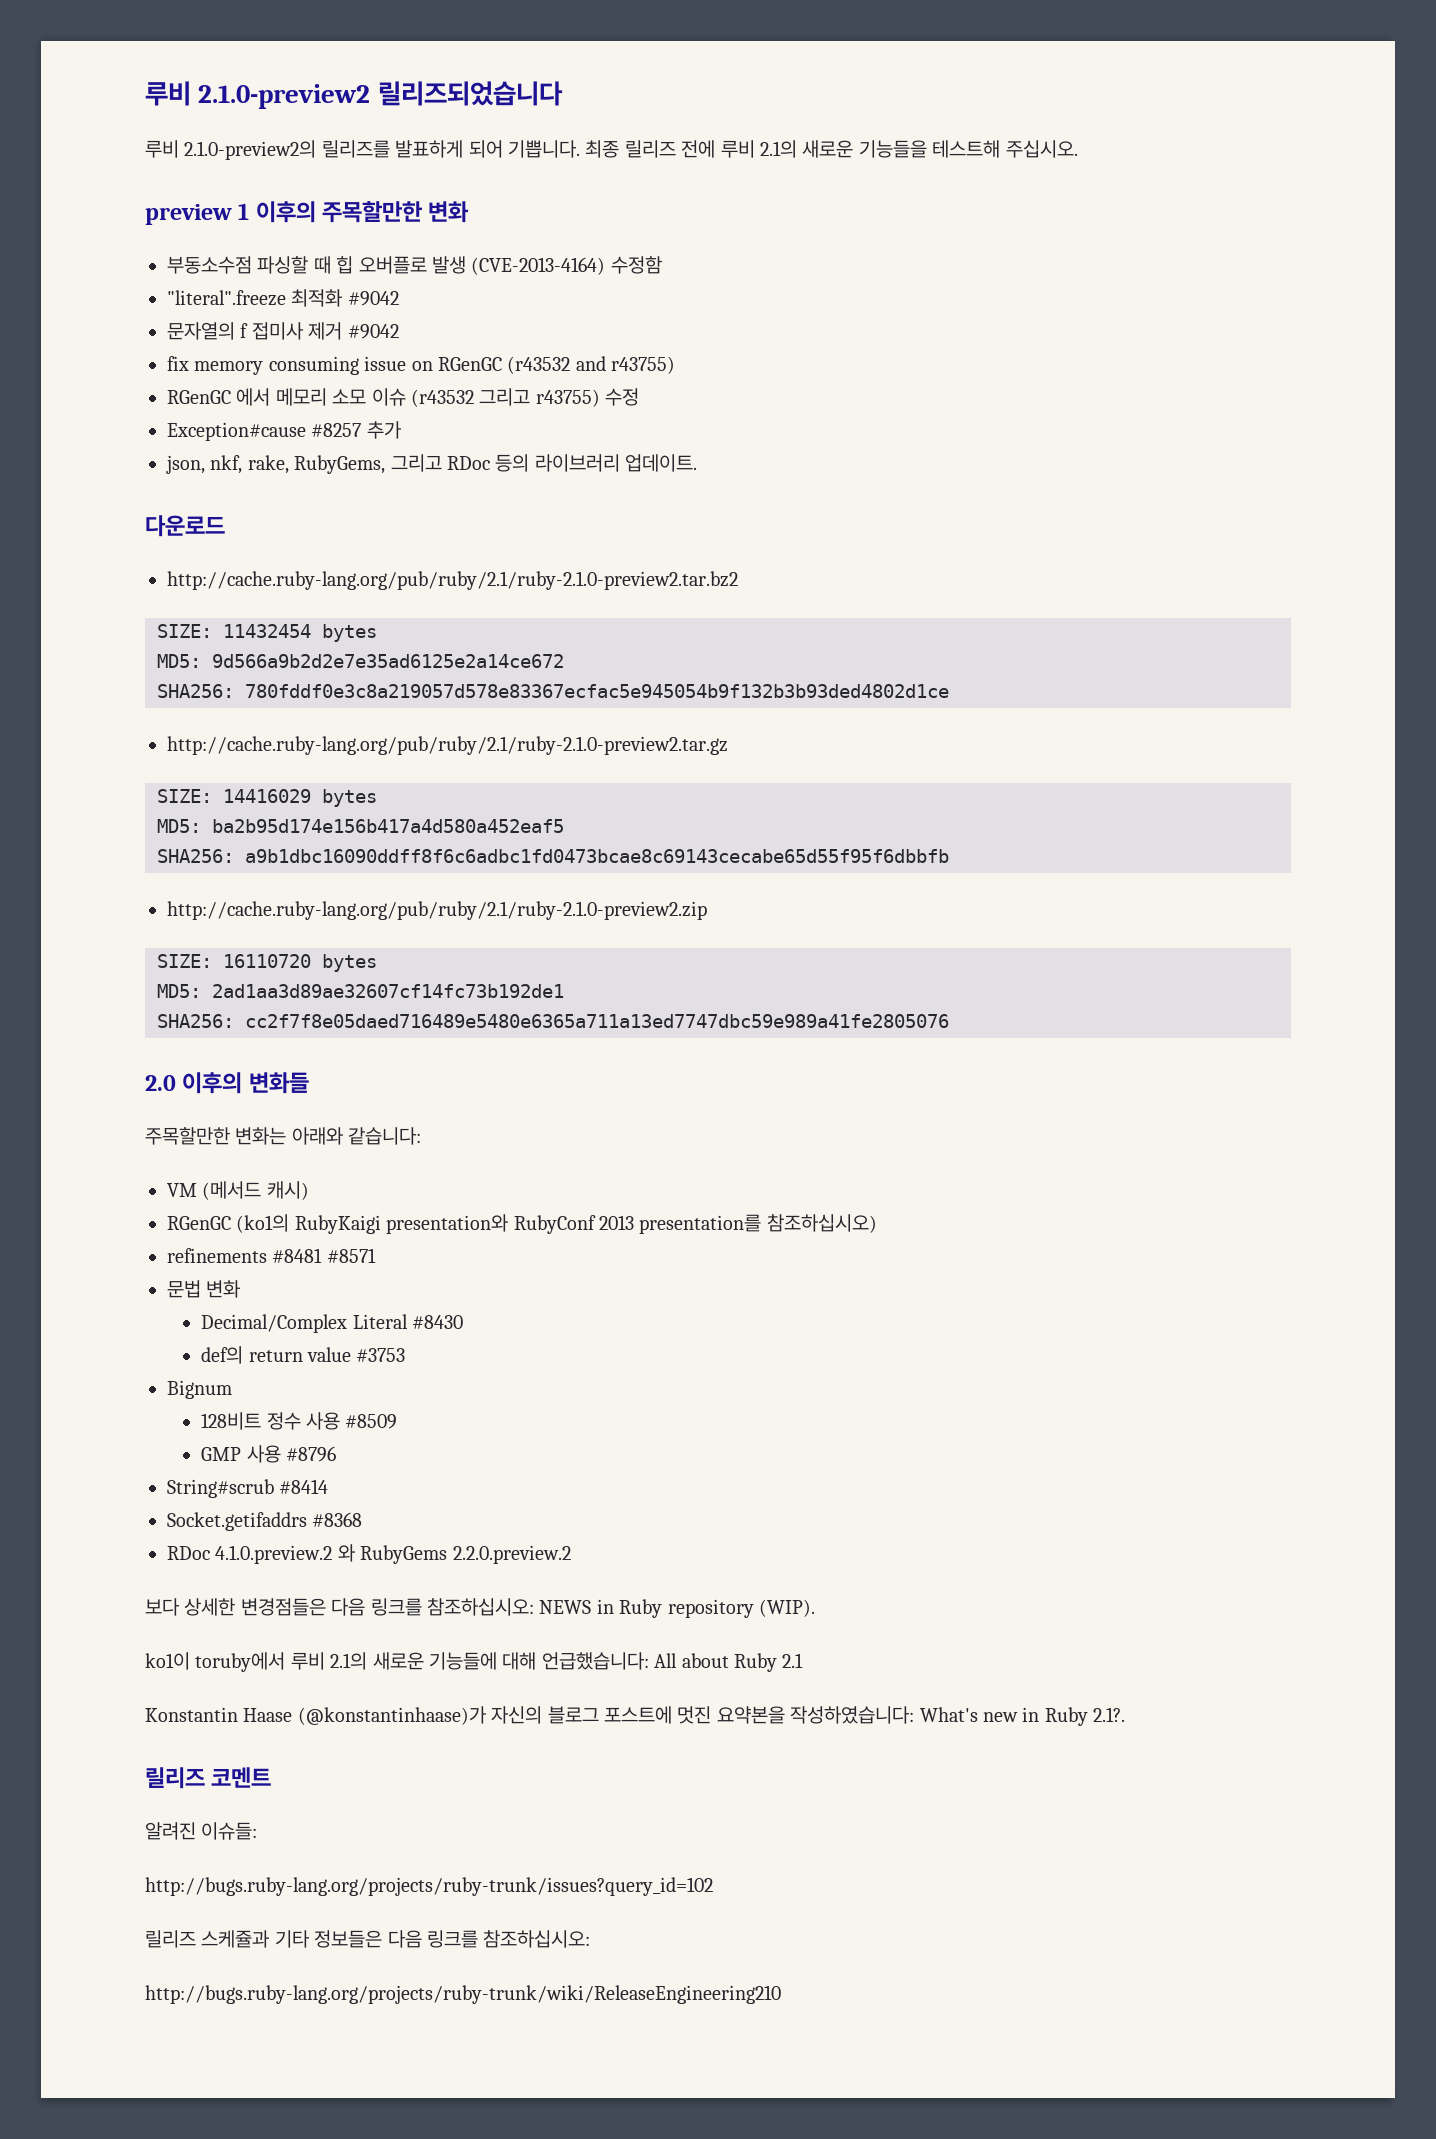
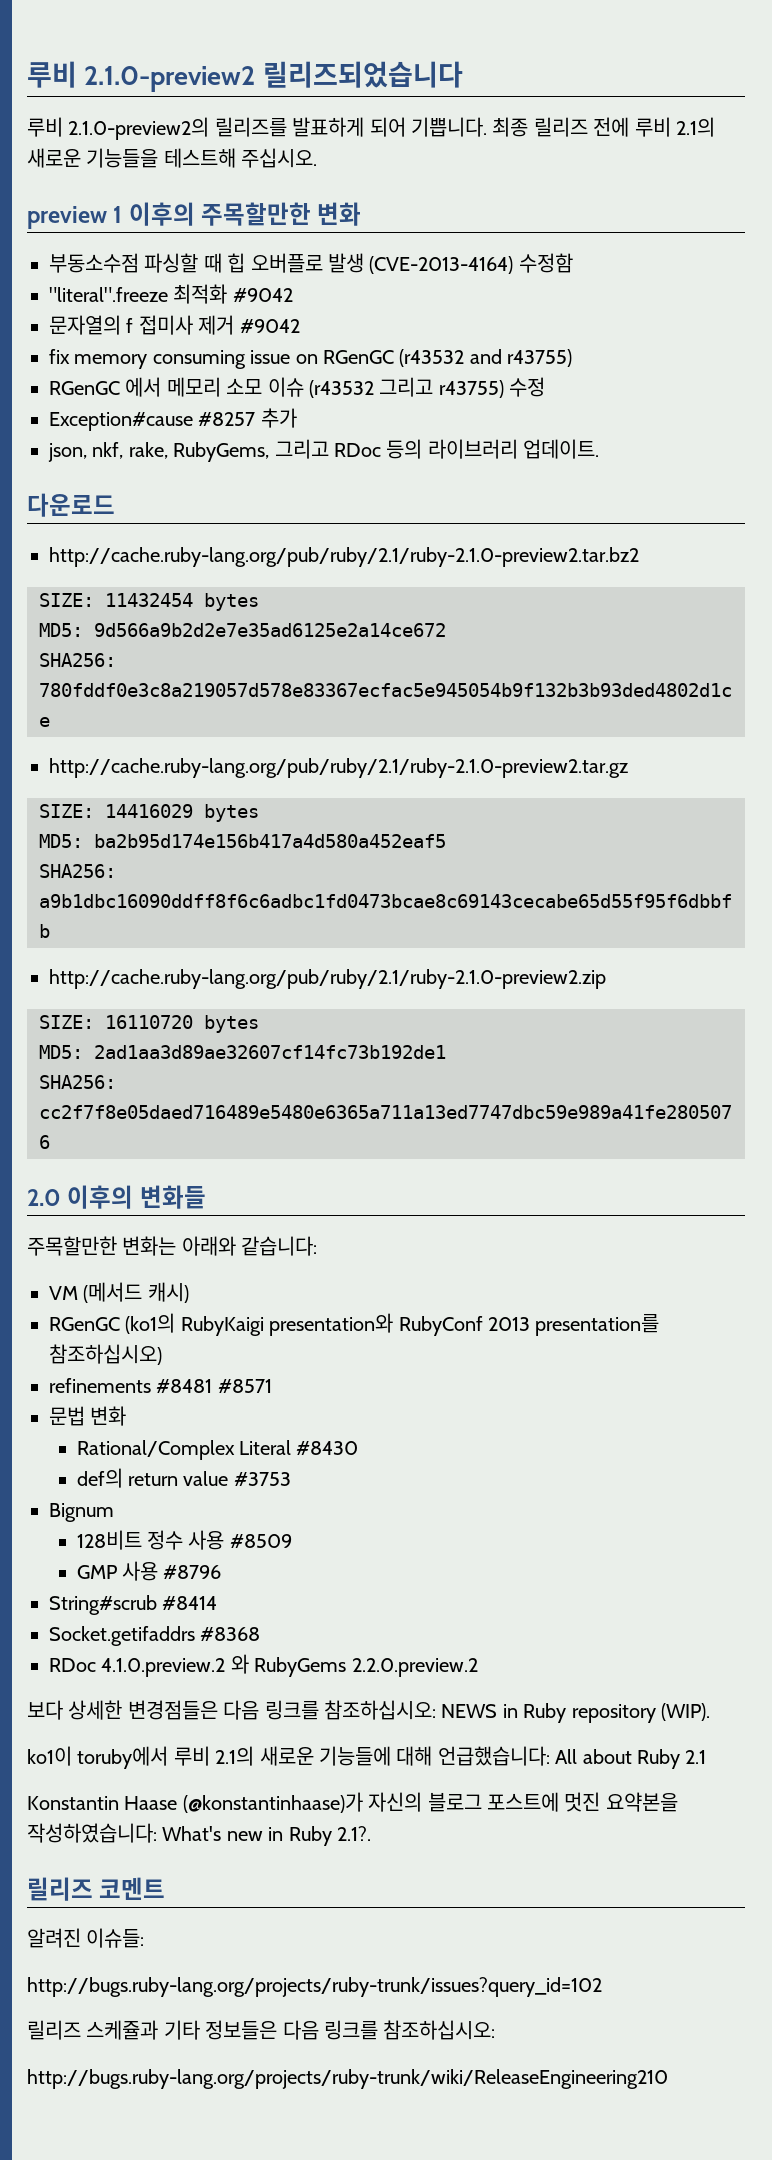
- Decimal/Complex Literal #8430
+ Rational/Complex Literal #8430

